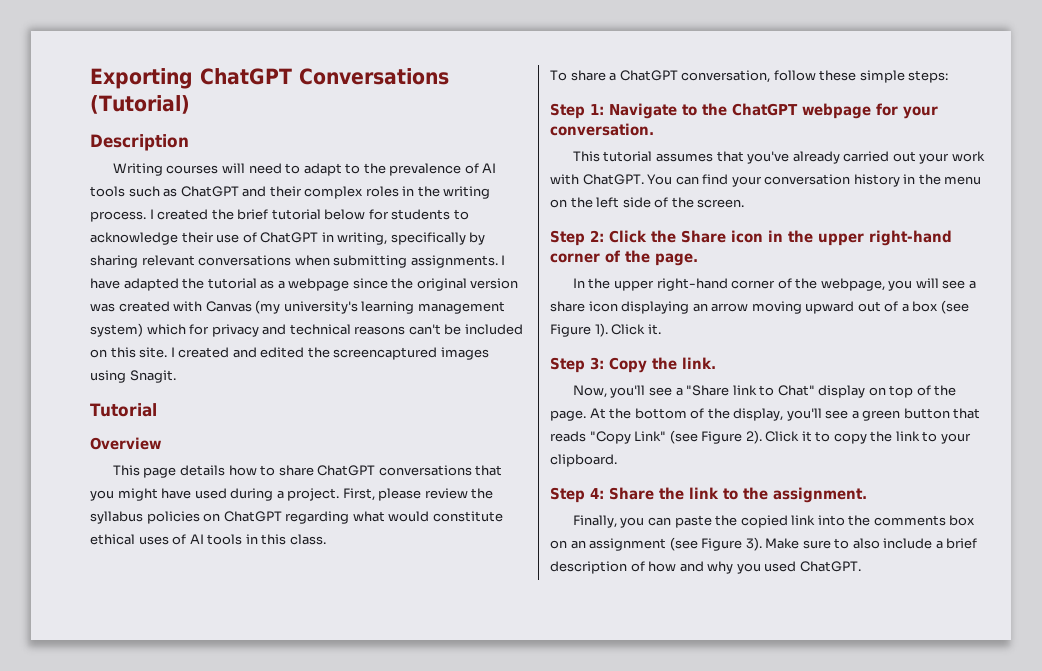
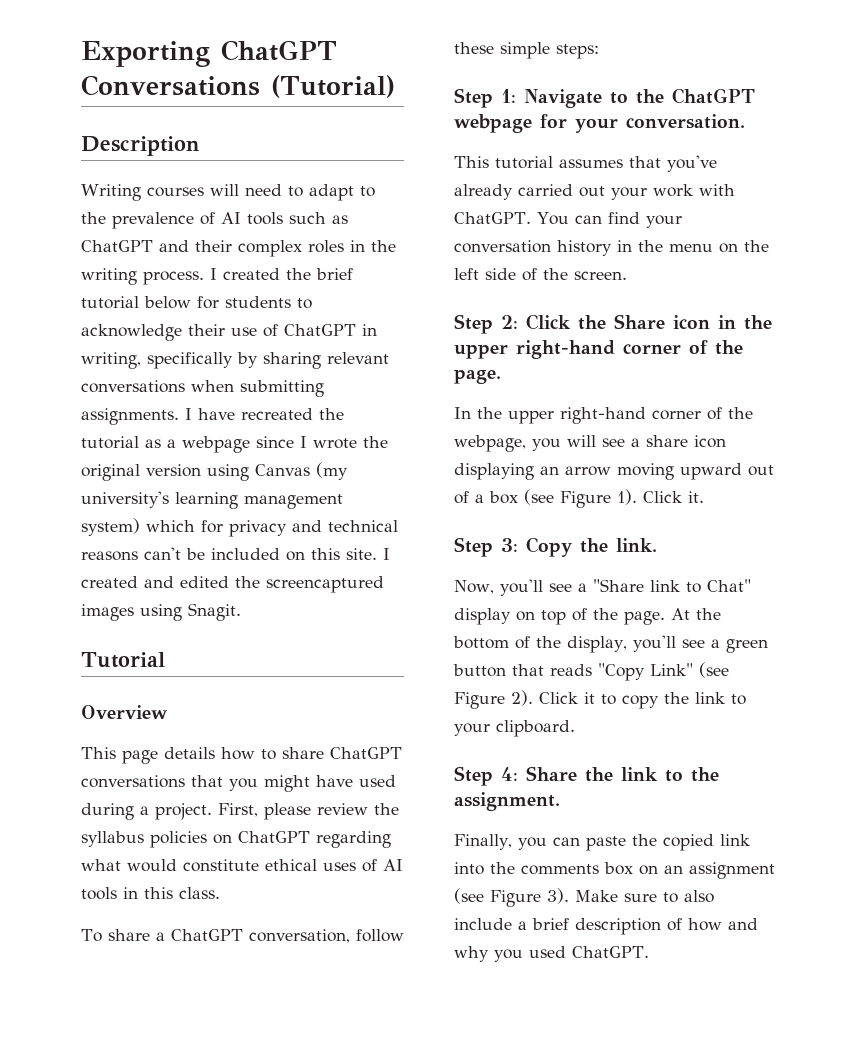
- I have adapted the tutorial as a webpage since the original version was created with Canvas (my university's learning management system) which for privacy and technical reasons can't be included on this site.
+ I have recreated the tutorial as a webpage since I wrote the original version using Canvas (my university's learning management system) which for privacy and technical reasons can't be included on this site.

